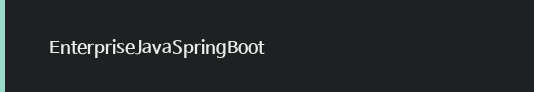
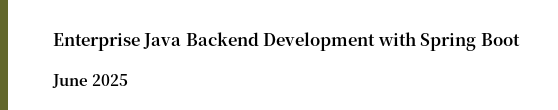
- EnterpriseJavaSpringBoot
+ Enterprise Java Backend Development with Spring Boot
+ June 2025

